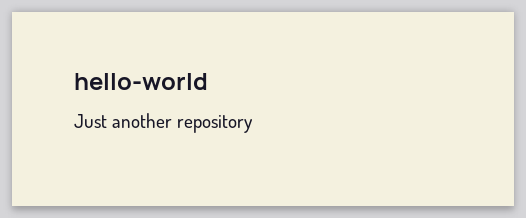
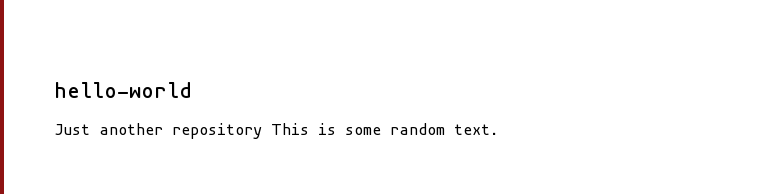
- Just another repository
+ Just another repository This is some random text.

